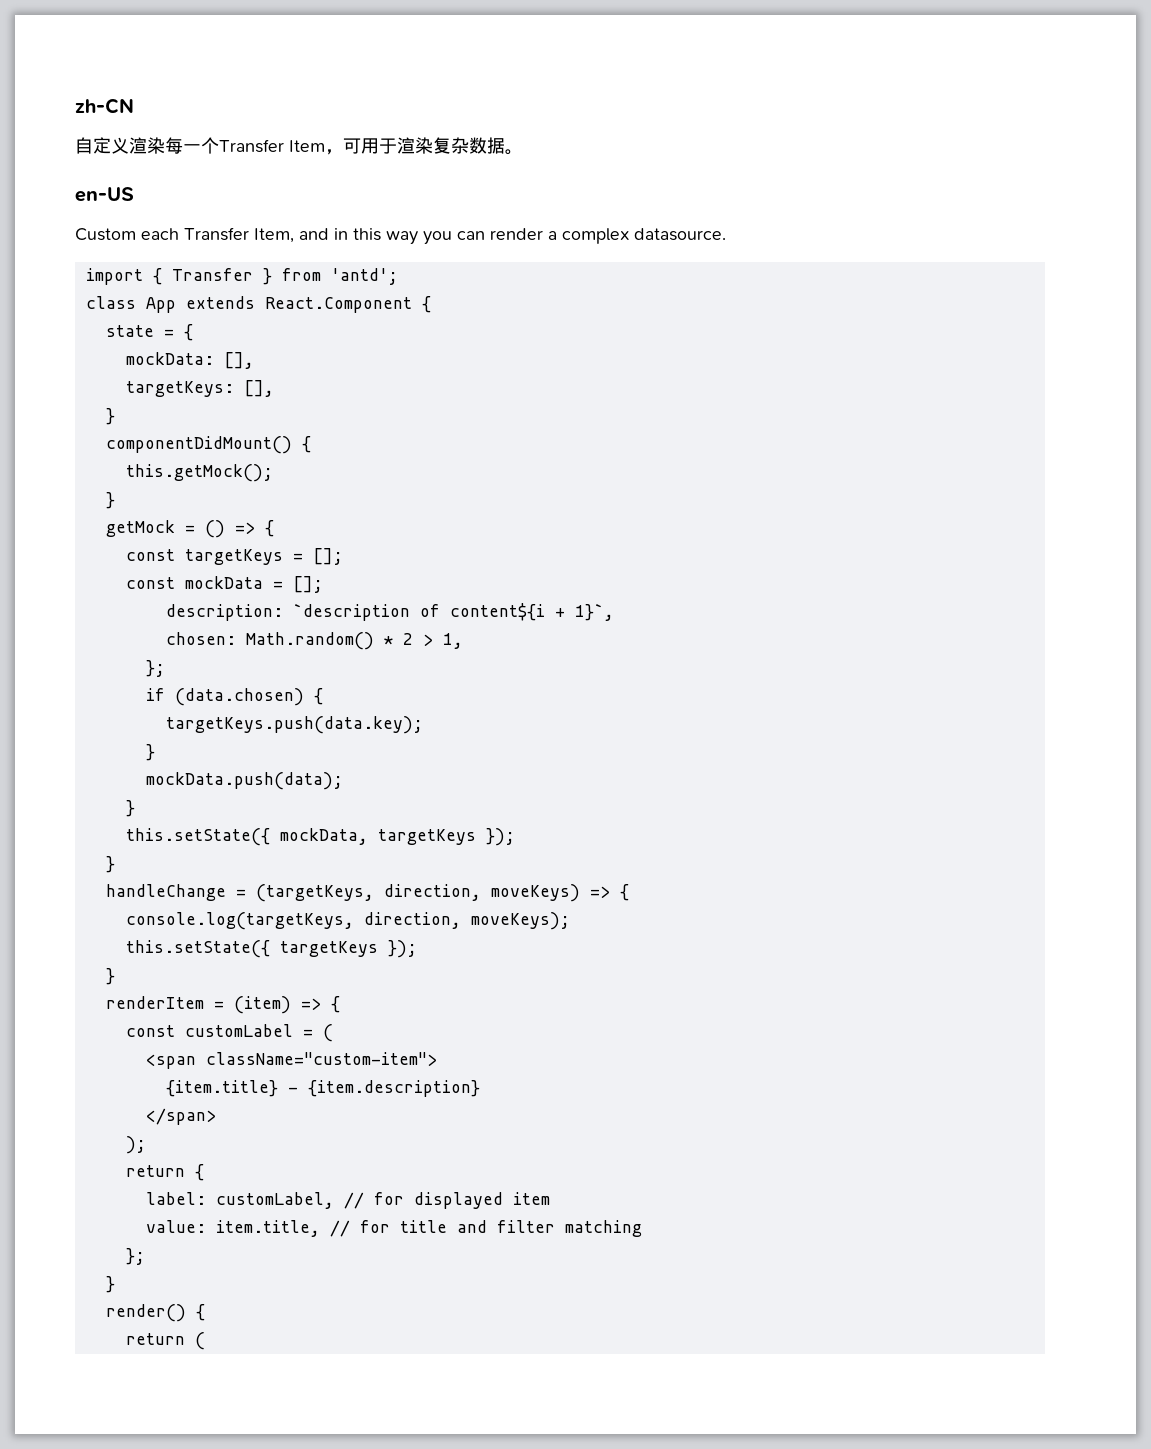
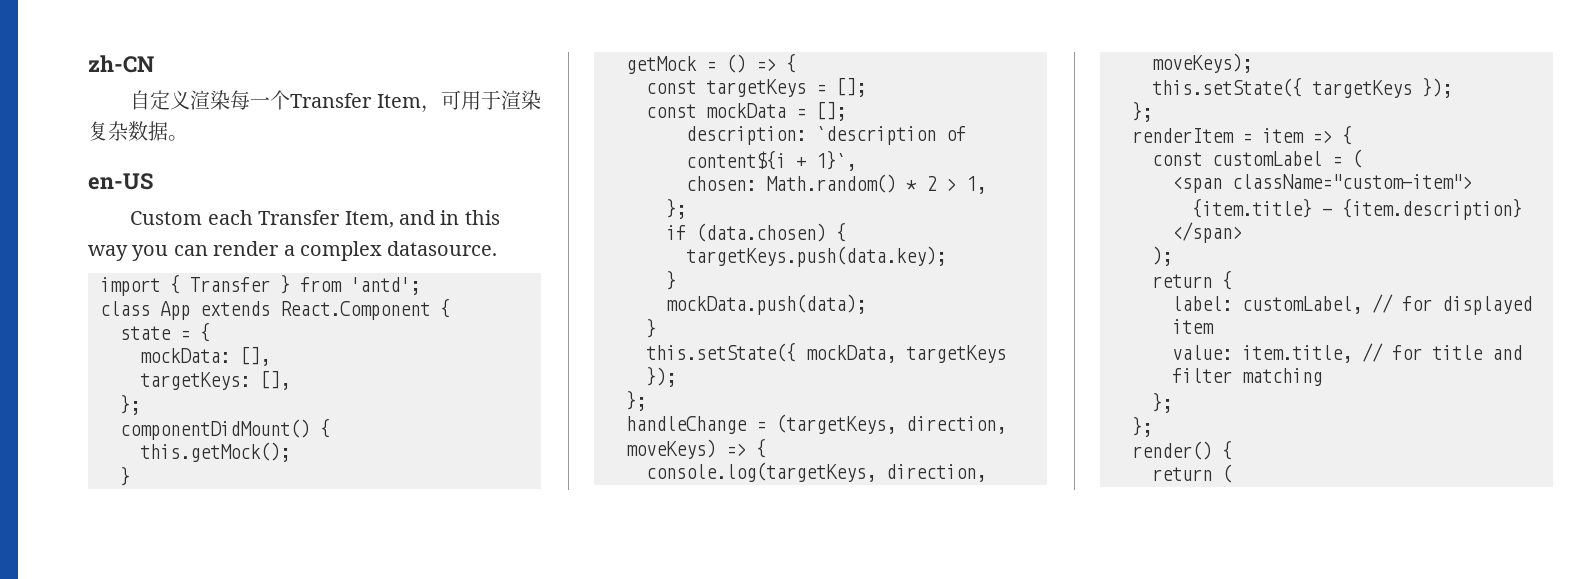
  targetKeys: [],
- }
+ };
  this.setState({ mockData, targetKeys });
- }
+ };
  this.setState({ targetKeys });
- }
+ };
- renderItem = (item) => {
+ renderItem = item => {
  value: item.title, // for title and filter matching
  };
- }
+ };

